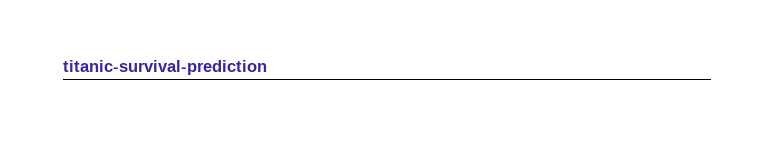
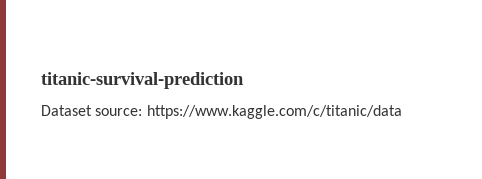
+ Dataset source: https://www.kaggle.com/c/titanic/data

